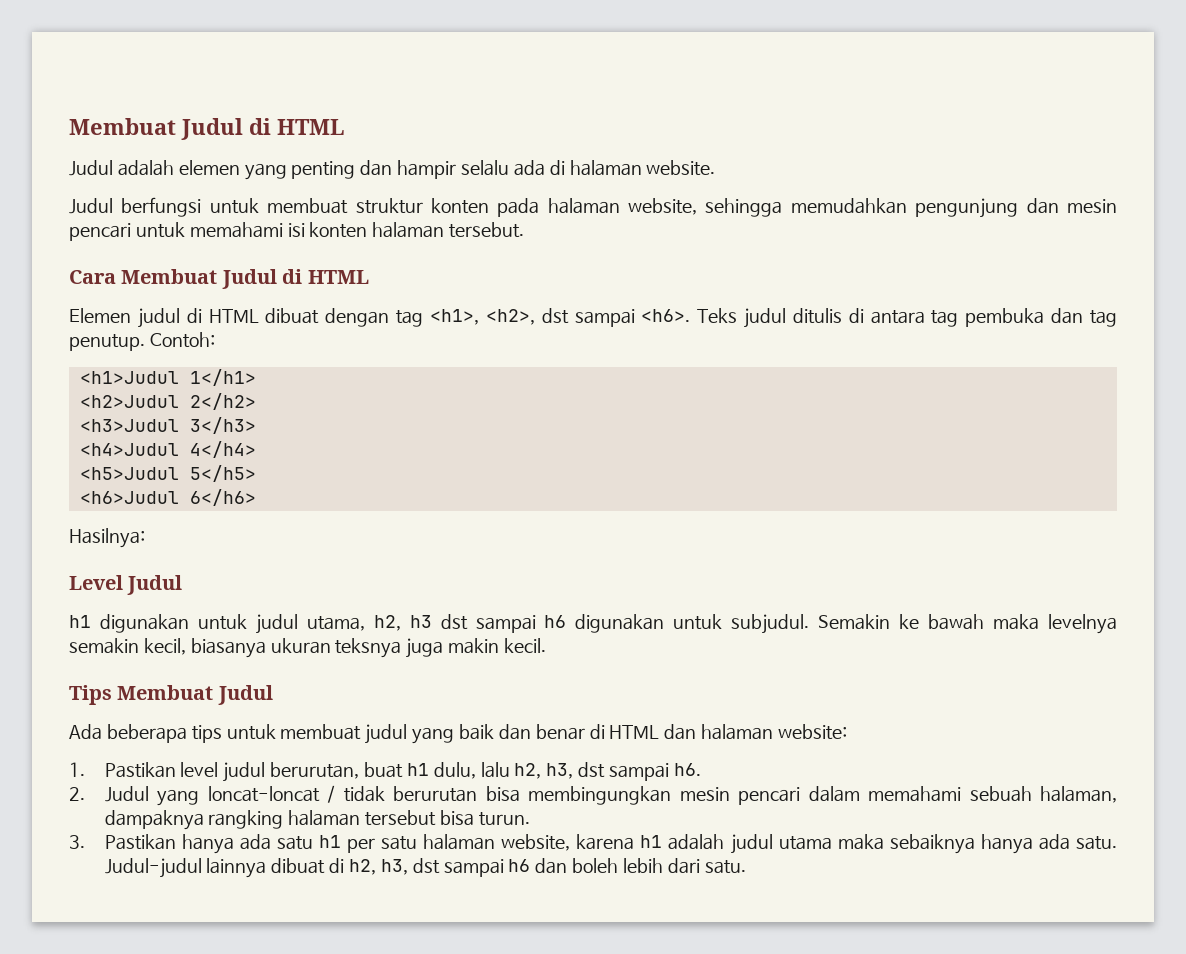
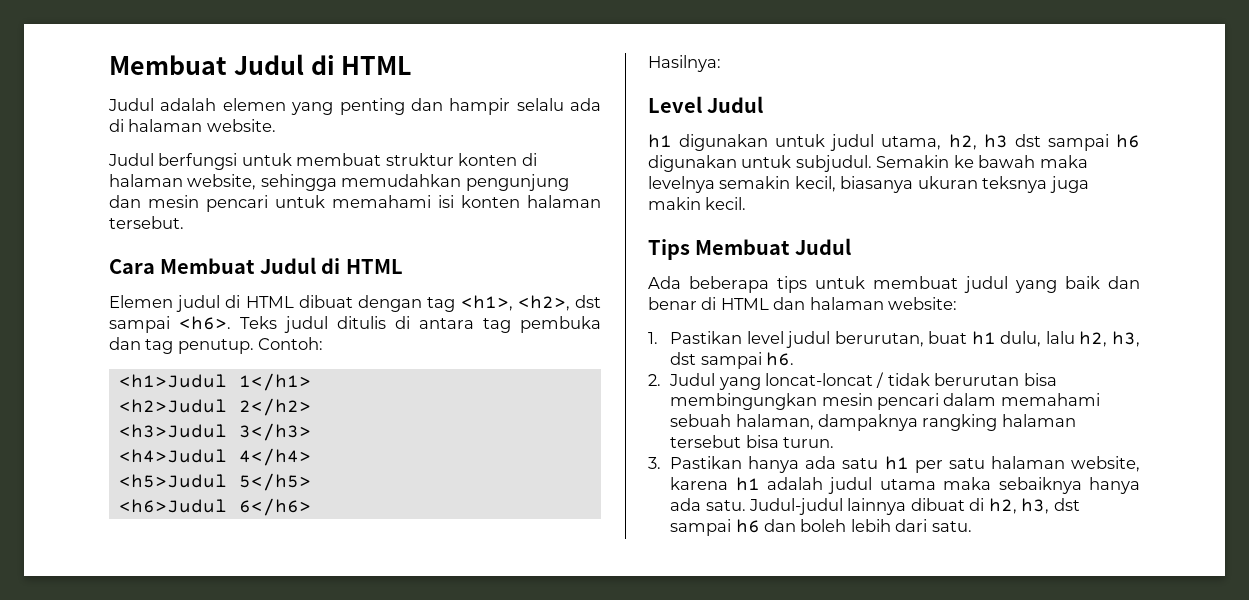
- Judul berfungsi untuk membuat struktur konten pada halaman website, sehingga memudahkan pengunjung dan mesin pencari untuk memahami isi konten halaman tersebut.
+ Judul berfungsi untuk membuat struktur konten di halaman website, sehingga memudahkan pengunjung dan mesin pencari untuk memahami isi konten halaman tersebut.

